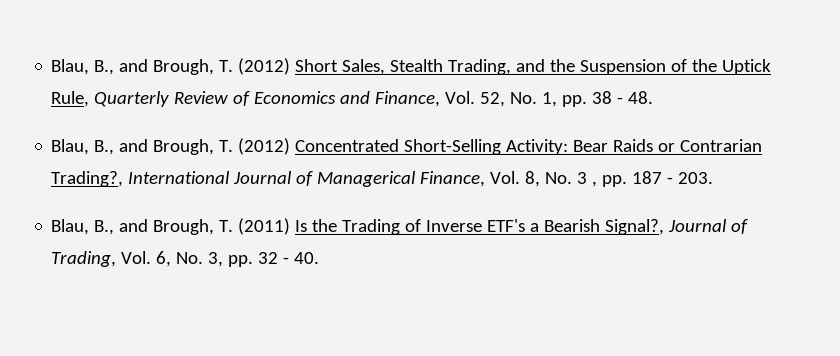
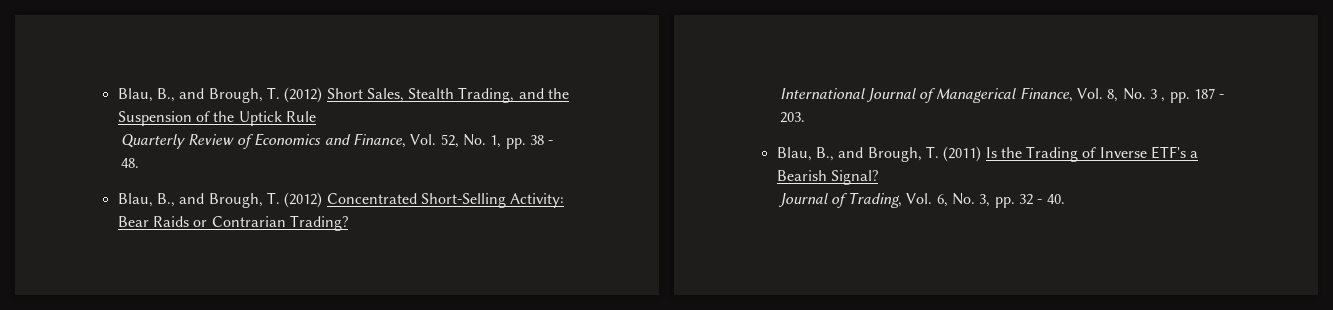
- Blau, B., and Brough, T. (2012) Short Sales, Stealth Trading, and the Suspension of the Uptick Rule, Quarterly Review of Economics and Finance, Vol. 52, No. 1, pp. 38 - 48.
+ Blau, B., and Brough, T. (2012) Short Sales, Stealth Trading, and the Suspension of the Uptick Rule
+ Quarterly Review of Economics and Finance, Vol. 52, No. 1, pp. 38 - 48.
- Blau, B., and Brough, T. (2012) Concentrated Short-Selling Activity: Bear Raids or Contrarian Trading?, International Journal of Managerical Finance, Vol. 8, No. 3 , pp. 187 - 203.
+ Blau, B., and Brough, T. (2012) Concentrated Short-Selling Activity: Bear Raids or Contrarian Trading?
+ International Journal of Managerical Finance, Vol. 8, No. 3 , pp. 187 - 203.
- Blau, B., and Brough, T. (2011) Is the Trading of Inverse ETF's a Bearish Signal?, Journal of Trading, Vol. 6, No. 3, pp. 32 - 40.
+ Blau, B., and Brough, T. (2011) Is the Trading of Inverse ETF's a Bearish Signal?
+ Journal of Trading, Vol. 6, No. 3, pp. 32 - 40.

